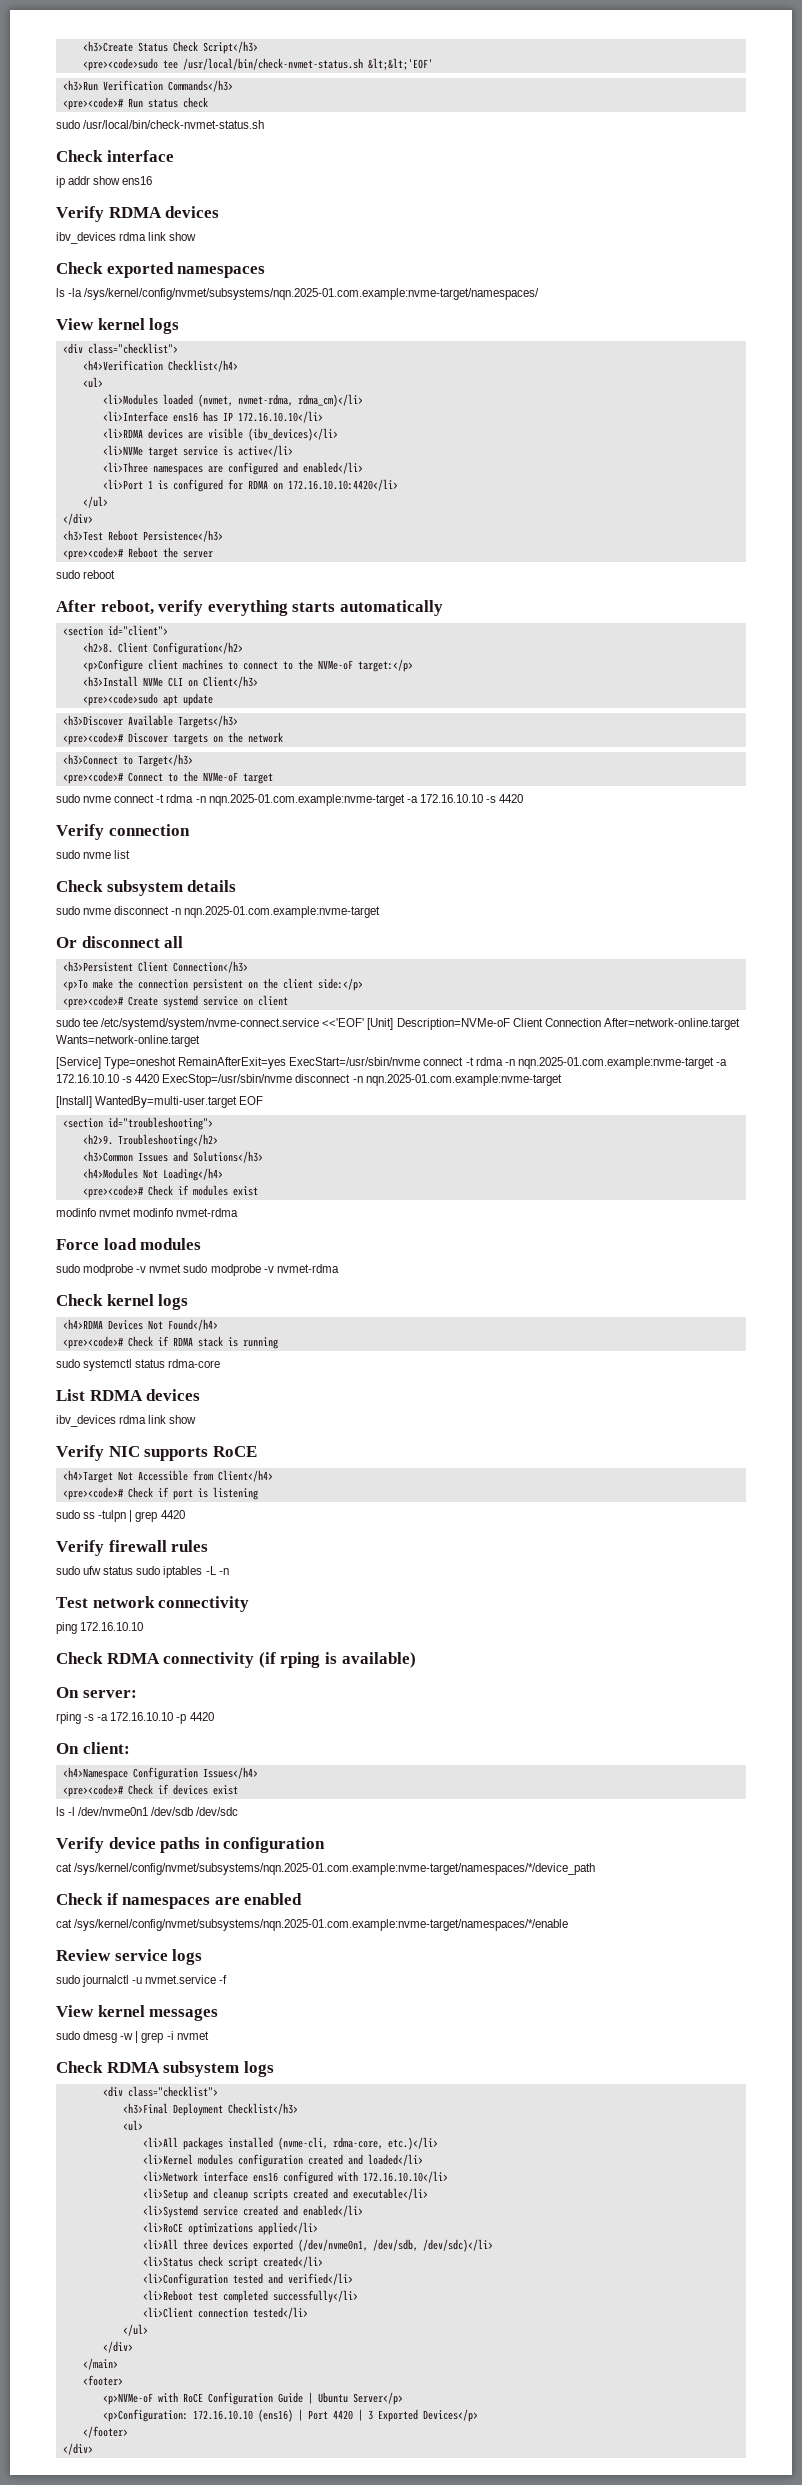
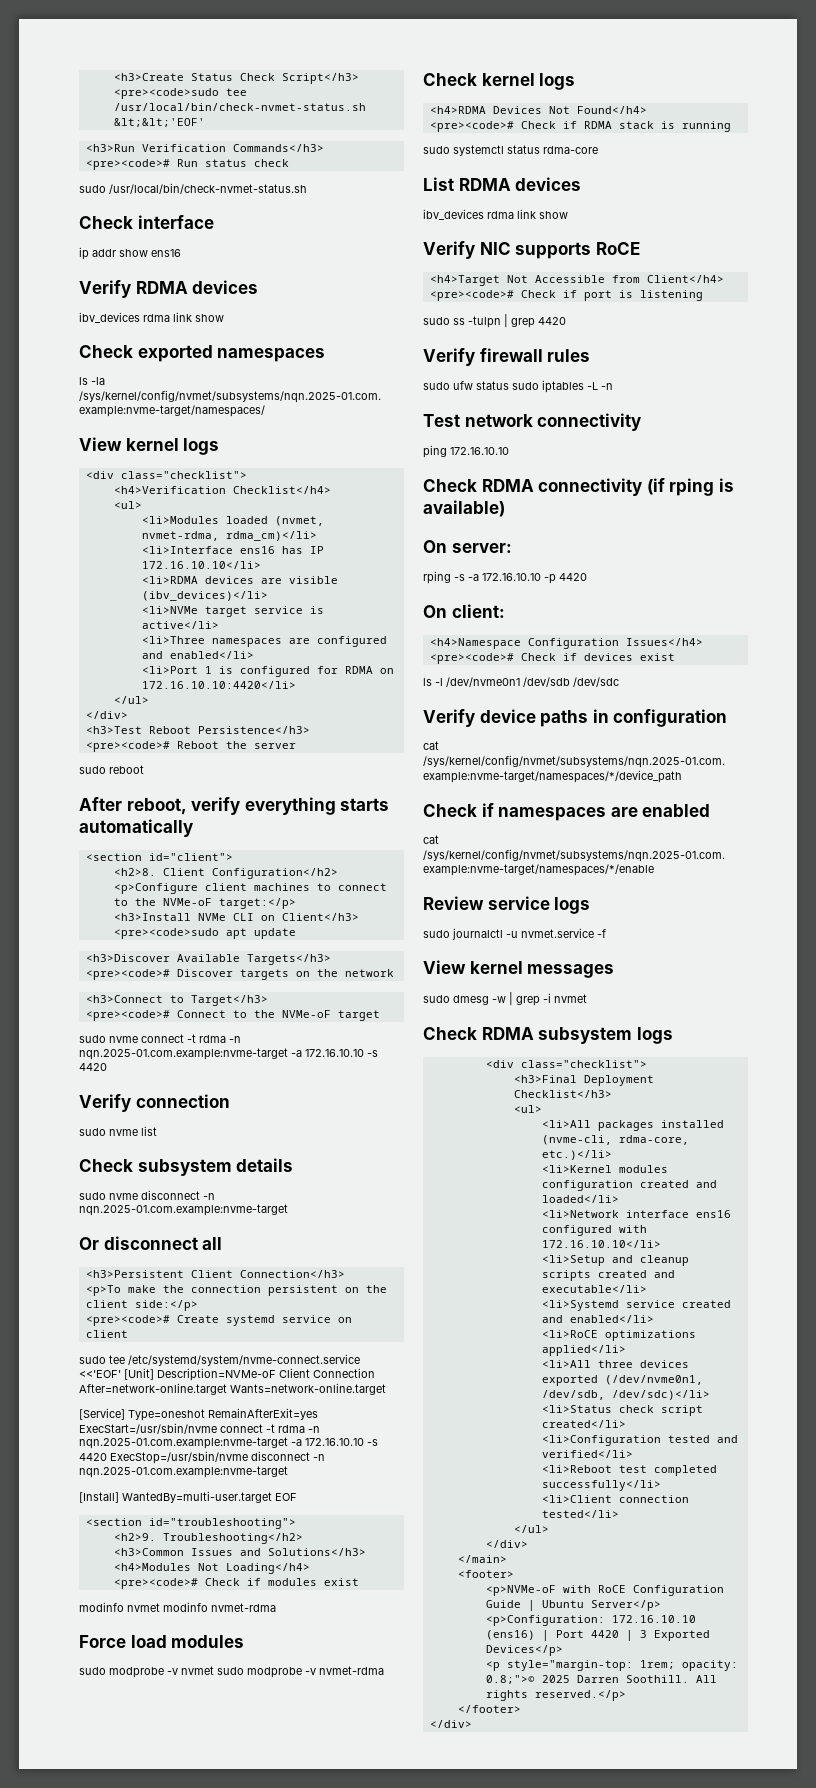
+ <p style="margin-top: 1rem; opacity: 0.8;">© 2025 Darren Soothill. All rights reserved.</p>

